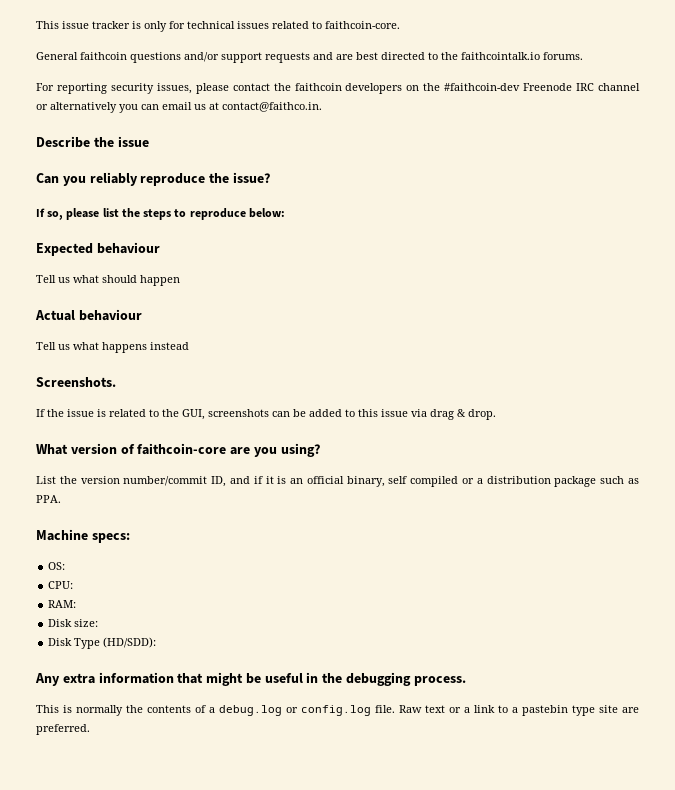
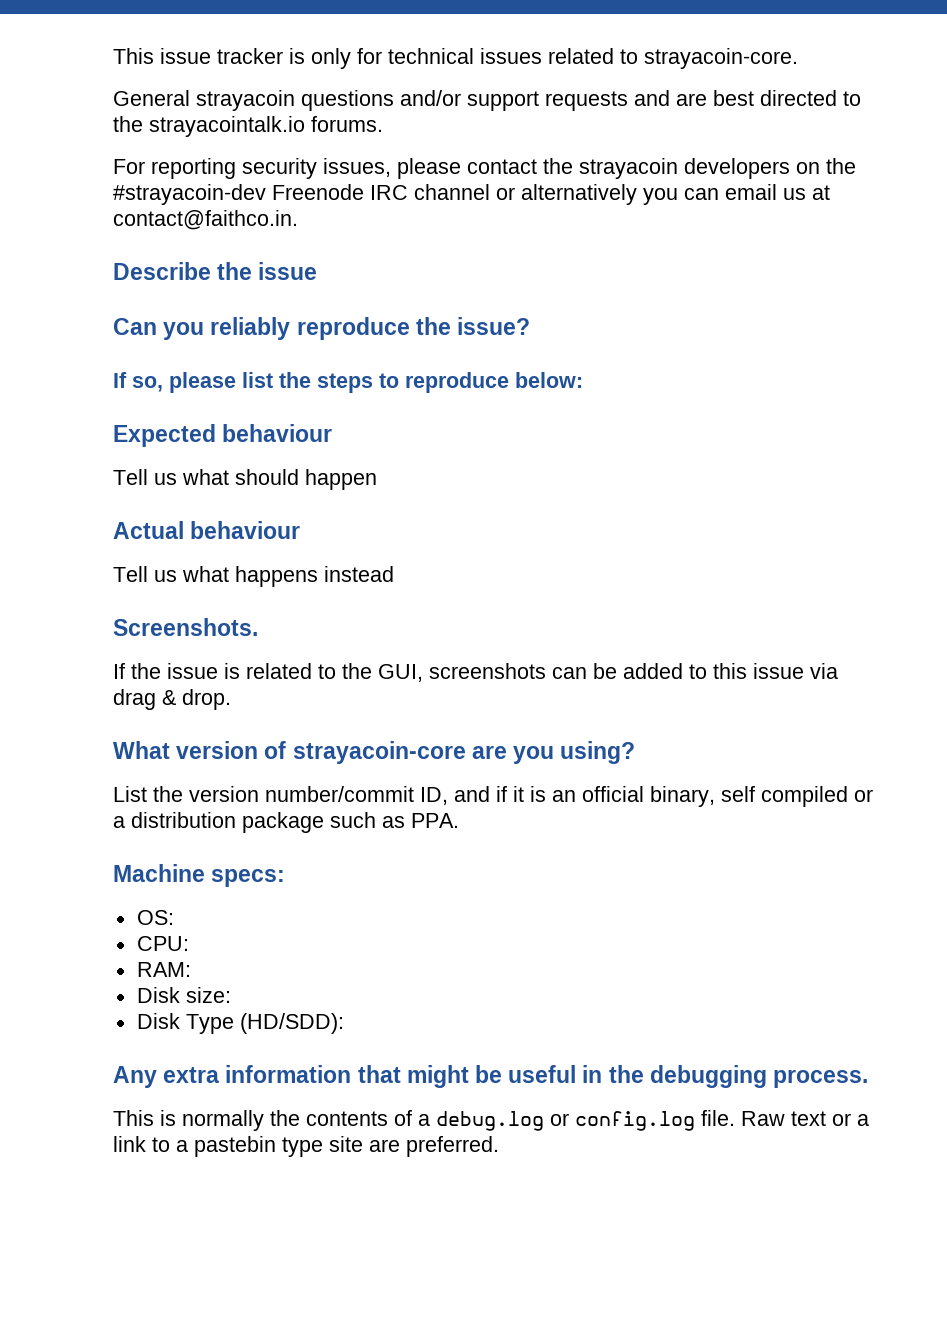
- This issue tracker is only for technical issues related to faithcoin-core.
+ This issue tracker is only for technical issues related to strayacoin-core.
- General faithcoin questions and/or support requests and are best directed to the faithcointalk.io forums.
+ General strayacoin questions and/or support requests and are best directed to the strayacointalk.io forums.
- For reporting security issues, please contact the faithcoin developers on the #faithcoin-dev Freenode IRC channel or alternatively you can email us at contact@faithco.in.
+ For reporting security issues, please contact the strayacoin developers on the #strayacoin-dev Freenode IRC channel or alternatively you can email us at contact@faithco.in.
- What version of faithcoin-core are you using?
+ What version of strayacoin-core are you using?

